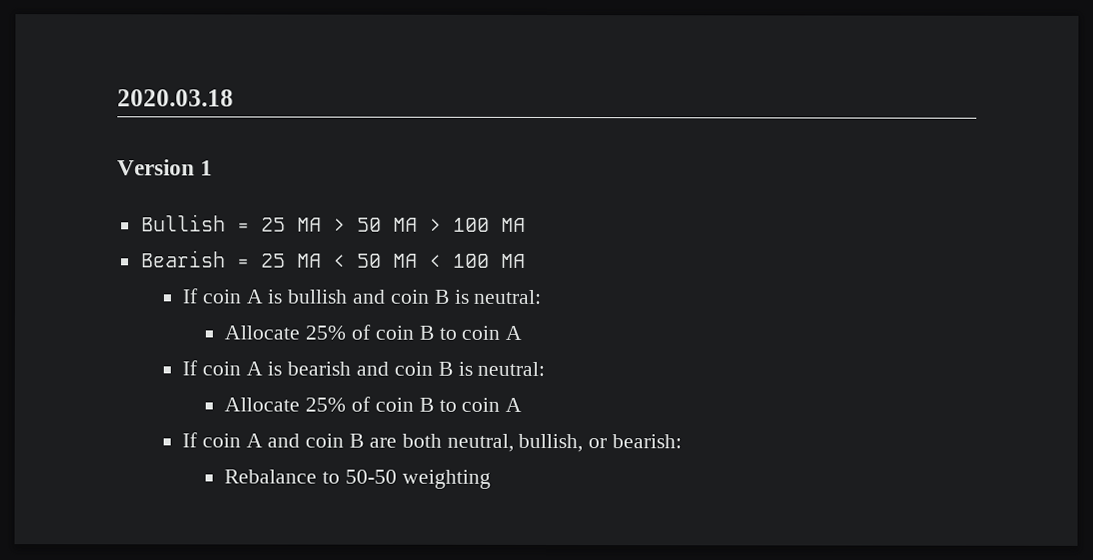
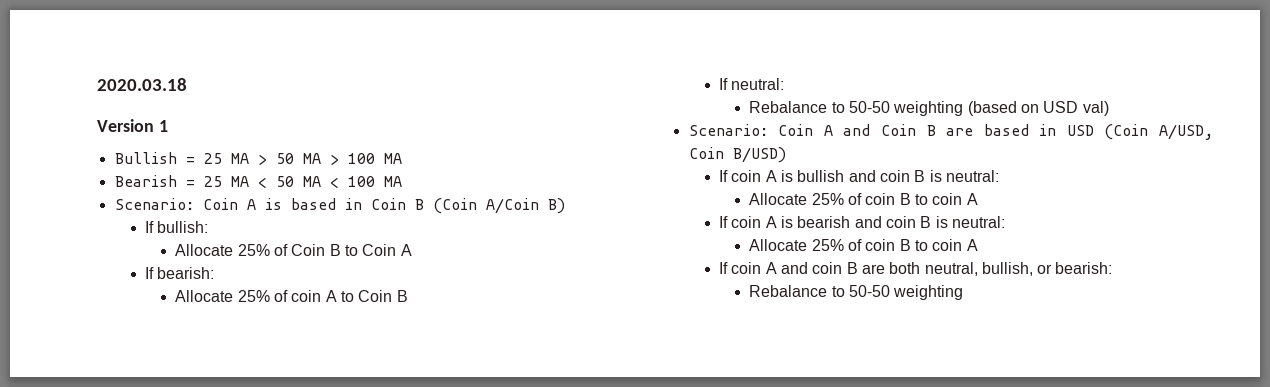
+ Scenario: Coin A is based in Coin B (Coin A/Coin B)
+ If bullish:
+ Allocate 25% of Coin B to Coin A
+ If bearish:
+ Allocate 25% of coin A to Coin B
+ If neutral:
+ Rebalance to 50-50 weighting (based on USD val)
+ Scenario: Coin A and Coin B are based in USD (Coin A/USD, Coin B/USD)

